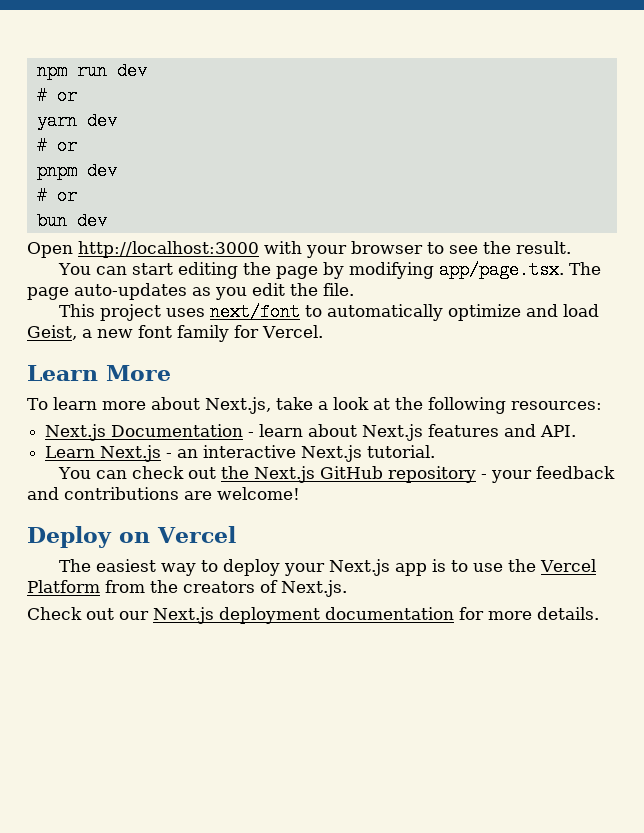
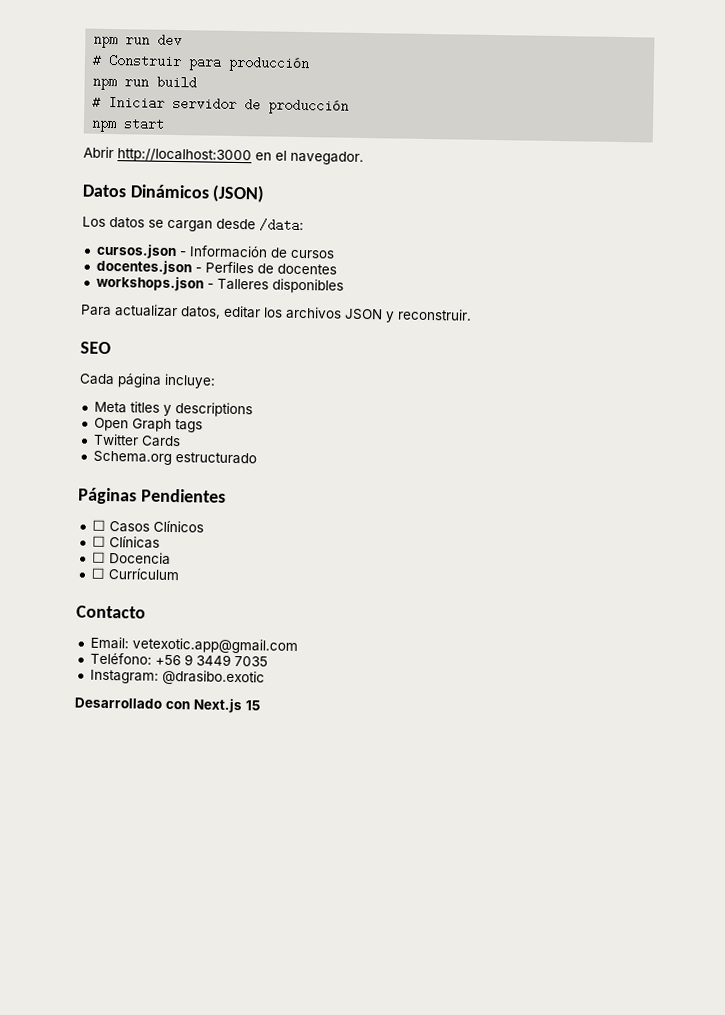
  npm run dev
- # or
- yarn dev
- # or
- pnpm dev
- # or
- bun dev
- Open http://localhost:3000 with your browser to see the result.
- You can start editing the page by modifying app/page.tsx. The page auto-updates as you edit the file.
- This project uses next/font to automatically optimize and load Geist, a new font family for Vercel.
- Learn More
- To learn more about Next.js, take a look at the following resources:
- Next.js Documentation - learn about Next.js features and API.
- Learn Next.js - an interactive Next.js tutorial.
- You can check out the Next.js GitHub repository - your feedback and contributions are welcome!
- Deploy on Vercel
- The easiest way to deploy your Next.js app is to use the Vercel Platform from the creators of Next.js.
- Check out our Next.js deployment documentation for more details.
+ # Construir para producción
+ npm run build
+ # Iniciar servidor de producción
+ npm start
+ Abrir http://localhost:3000 en el navegador.
+ Datos Dinámicos (JSON)
+ Los datos se cargan desde /data:
+ cursos.json - Información de cursos
+ docentes.json - Perfiles de docentes
+ workshops.json - Talleres disponibles
+ Para actualizar datos, editar los archivos JSON y reconstruir.
+ SEO
+ Cada página incluye:
+ Meta titles y descriptions
+ Open Graph tags
+ Twitter Cards
+ Schema.org estructurado
+ Páginas Pendientes
+ ☐ Casos Clínicos
+ ☐ Clínicas
+ ☐ Docencia
+ ☐ Currículum
+ Contacto
+ Email: vetexotic.app@gmail.com
+ Teléfono: +56 9 3449 7035
+ Instagram: @drasibo.exotic
+ Desarrollado con Next.js 15

